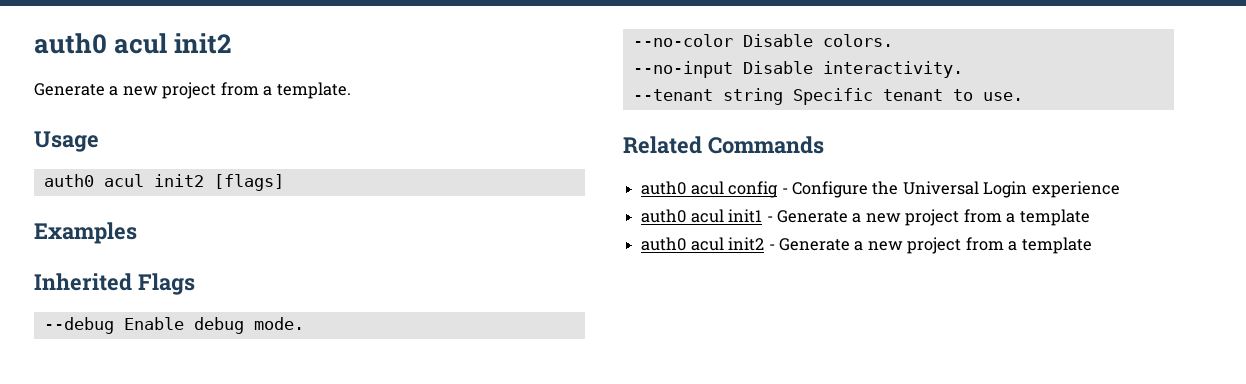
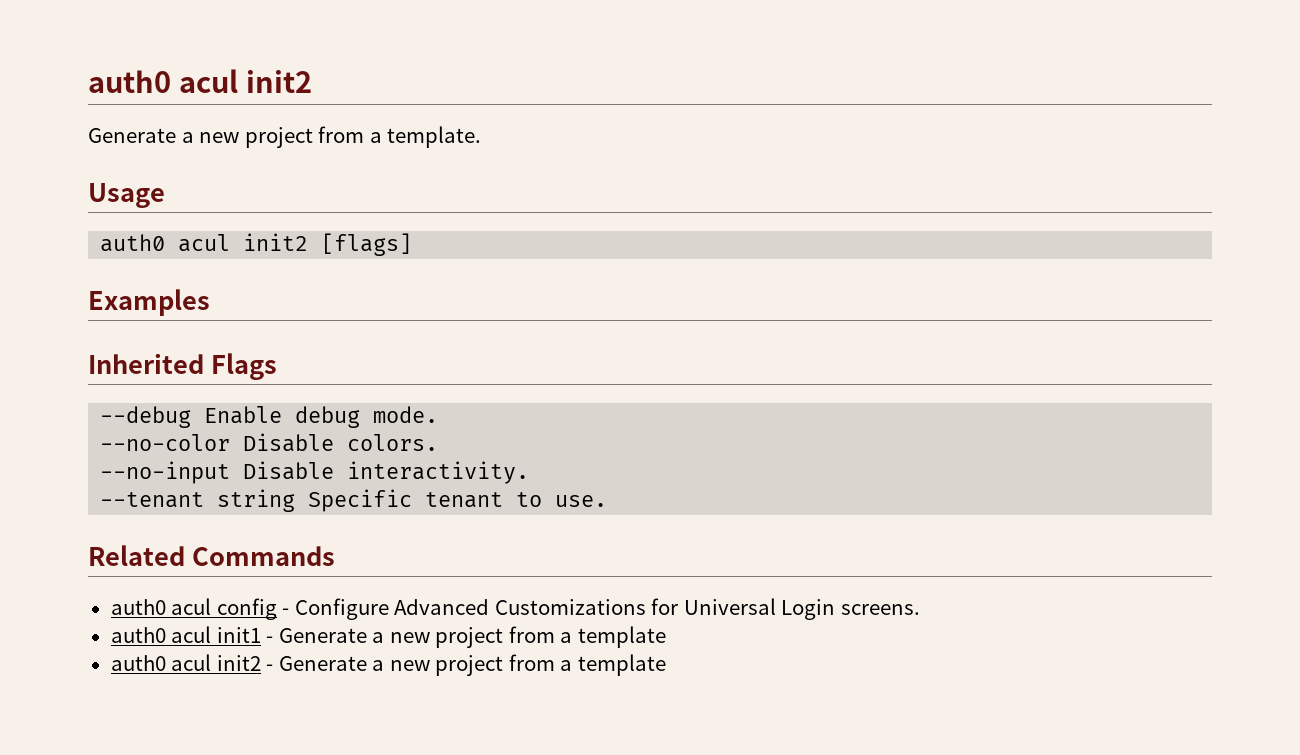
- auth0 acul config - Configure the Universal Login experience
+ auth0 acul config - Configure Advanced Customizations for Universal Login screens.

